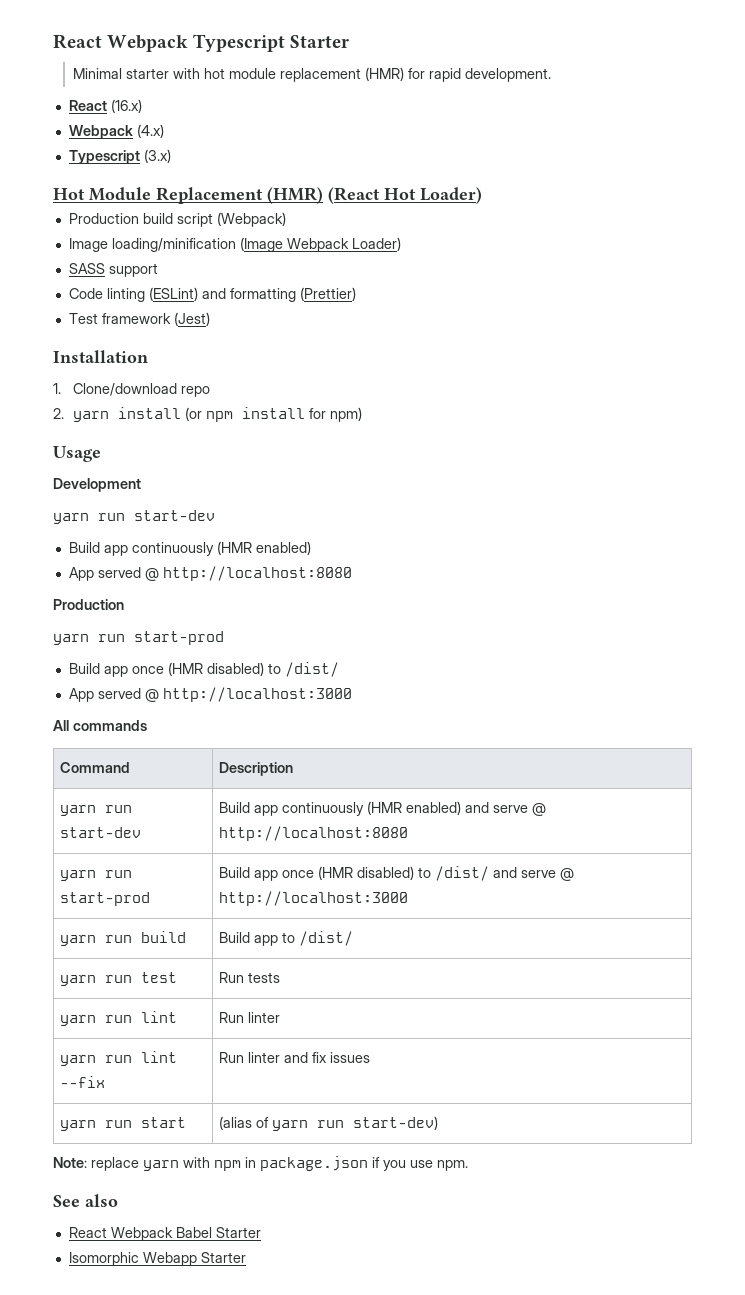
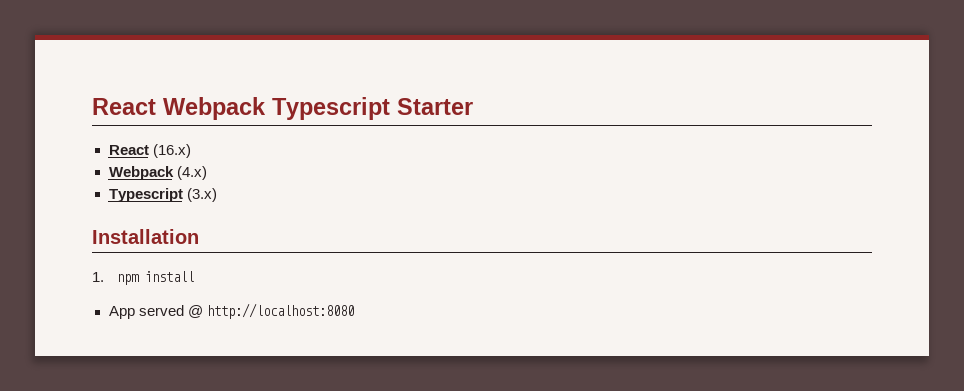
- Minimal starter with hot module replacement (HMR) for rapid development.
- Hot Module Replacement (HMR) (React Hot Loader)
- Production build script (Webpack)
- Image loading/minification (Image Webpack Loader)
- SASS support
- Code linting (ESLint) and formatting (Prettier)
- Test framework (Jest)
  Installation
- 1. Clone/download repo
- 2. yarn install (or npm install for npm)
- Usage
- Development
- yarn run start-dev
- Build app continuously (HMR enabled)
+ 1. npm install
  App served @ http://localhost:8080
- Production
- yarn run start-prod
- Build app once (HMR disabled) to /dist/
- App served @ http://localhost:3000
- All commands
- Command | Description
- yarn run start-dev | Build app continuously (HMR enabled) and serve @ http://localhost:8080
- yarn run start-prod | Build app once (HMR disabled) to /dist/ and serve @ http://localhost:3000
- yarn run build | Build app to /dist/
- yarn run test | Run tests
- yarn run lint | Run linter
- yarn run lint --fix | Run linter and fix issues
- yarn run start | (alias of yarn run start-dev)
- Note: replace yarn with npm in package.json if you use npm.
- See also
- React Webpack Babel Starter
- Isomorphic Webapp Starter

